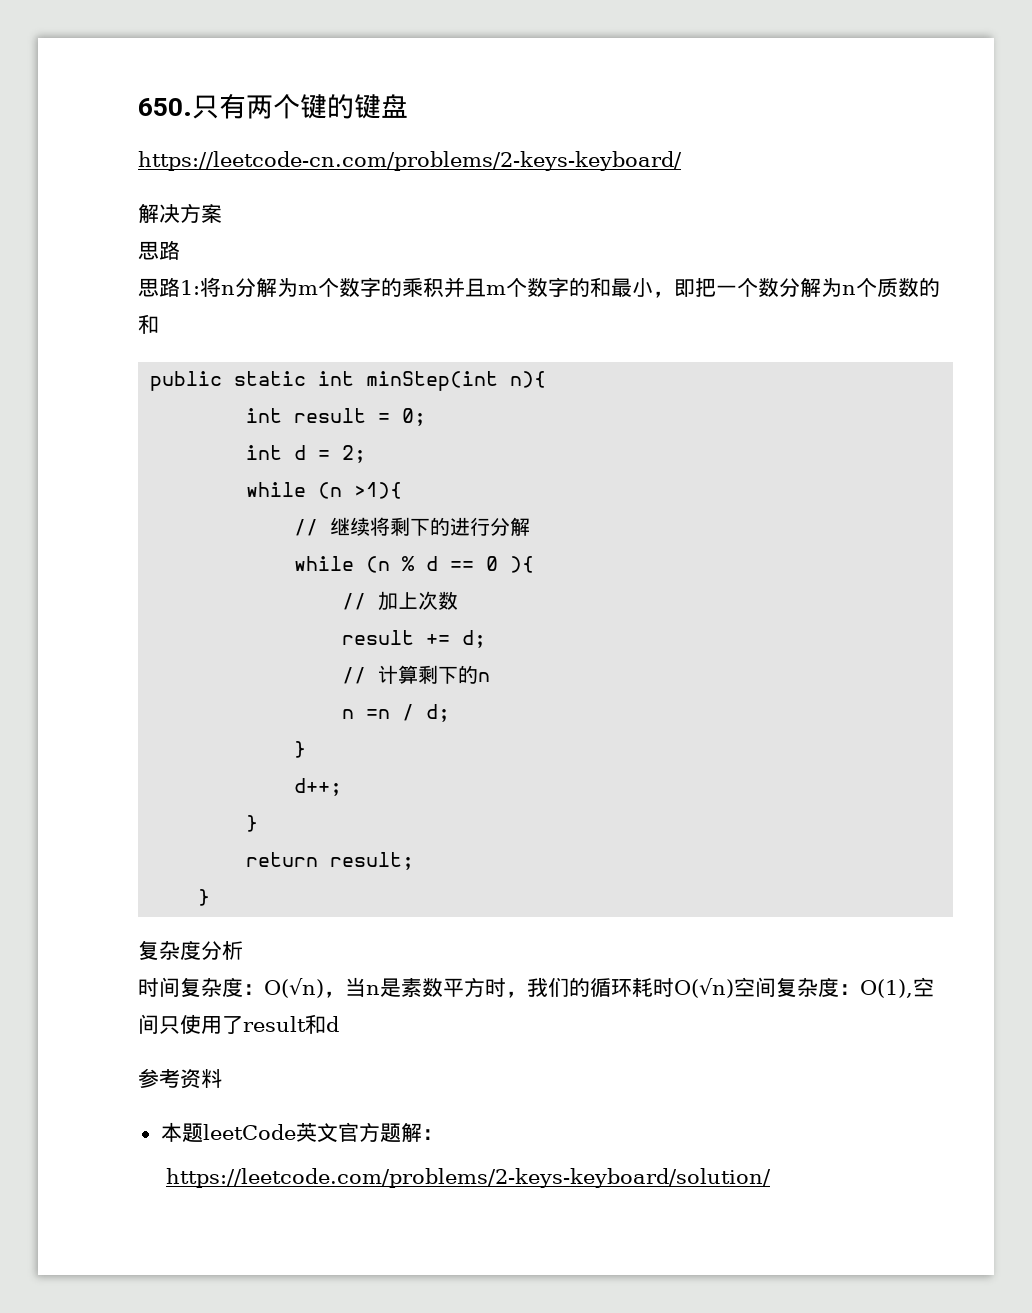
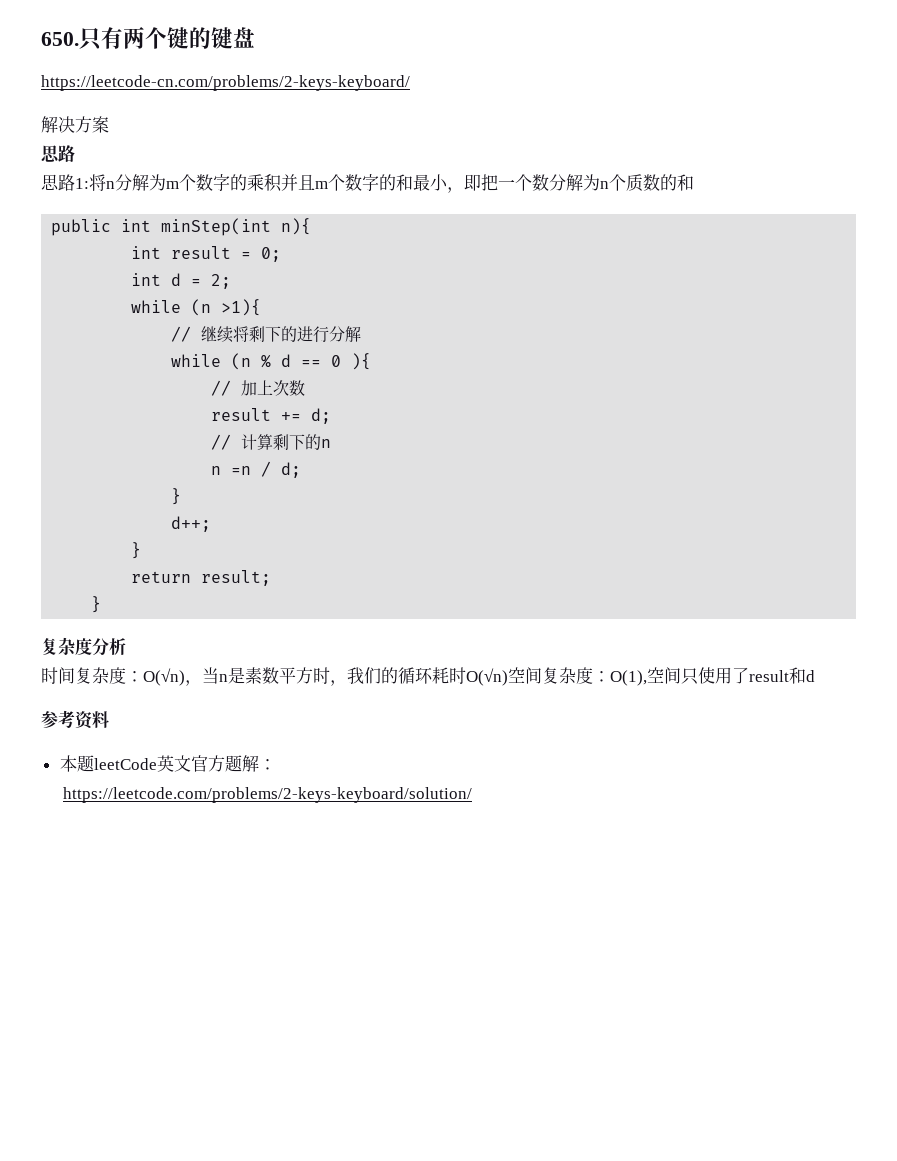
- public static int minStep(int n){
+ public int minStep(int n){

